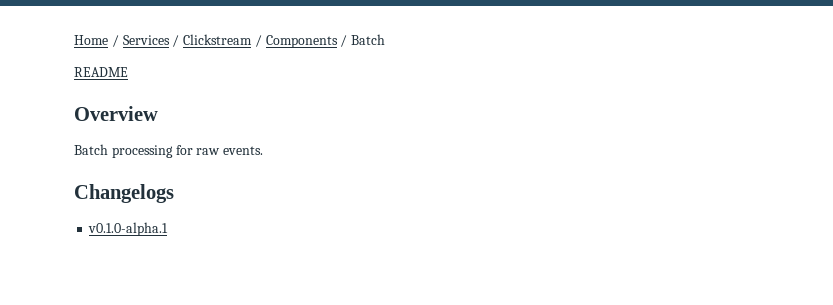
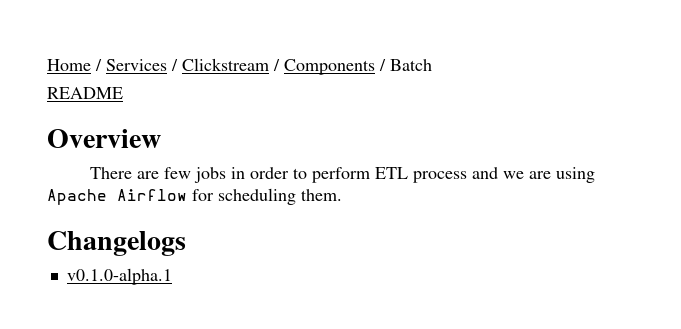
- Batch processing for raw events.
+ There are few jobs in order to perform ETL process and we are using Apache Airflow for scheduling them.

